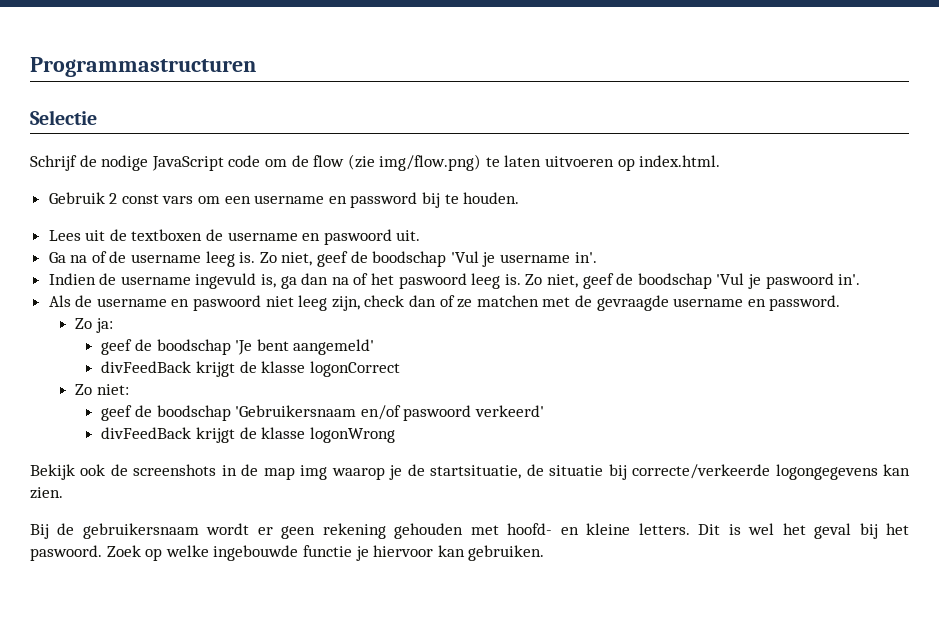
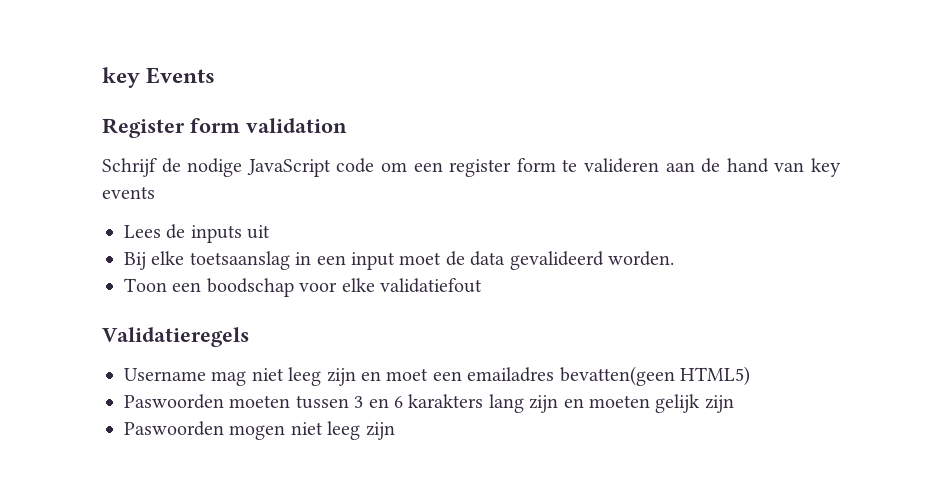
- Programmastructuren
- Selectie
+ key Events
+ Register form validation
- Schrijf de nodige JavaScript code om de flow (zie img/flow.png) te laten uitvoeren op index.html.
- Gebruik 2 const vars om een username en password bij te houden.
+ Schrijf de nodige JavaScript code om een register form te valideren aan de hand van key events
- Lees uit de textboxen de username en paswoord uit.
- Ga na of de username leeg is. Zo niet, geef de boodschap 'Vul je username in'.
- Indien de username ingevuld is, ga dan na of het paswoord leeg is. Zo niet, geef de boodschap 'Vul je paswoord in'.
- Als de username en paswoord niet leeg zijn, check dan of ze matchen met de gevraagde username en password.
- Zo ja:
- geef de boodschap 'Je bent aangemeld'
- divFeedBack krijgt de klasse logonCorrect
- Zo niet:
- geef de boodschap 'Gebruikersnaam en/of paswoord verkeerd'
- divFeedBack krijgt de klasse logonWrong
- Bekijk ook de screenshots in de map img waarop je de startsituatie, de situatie bij correcte/verkeerde logongegevens kan zien.
- Bij de gebruikersnaam wordt er geen rekening gehouden met hoofd- en kleine letters. Dit is wel het geval bij het paswoord. Zoek op welke ingebouwde functie je hiervoor kan gebruiken.
+ Lees de inputs uit
+ Bij elke toetsaanslag in een input moet de data gevalideerd worden.
+ Toon een boodschap voor elke validatiefout
+ Validatieregels
+ Username mag niet leeg zijn en moet een emailadres bevatten(geen HTML5)
+ Paswoorden moeten tussen 3 en 6 karakters lang zijn en moeten gelijk zijn
+ Paswoorden mogen niet leeg zijn

